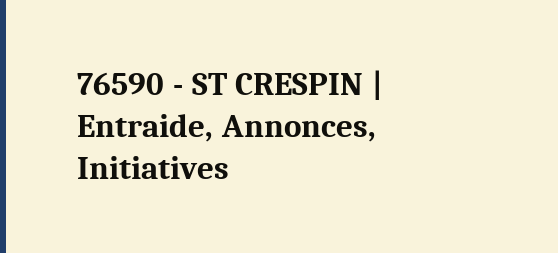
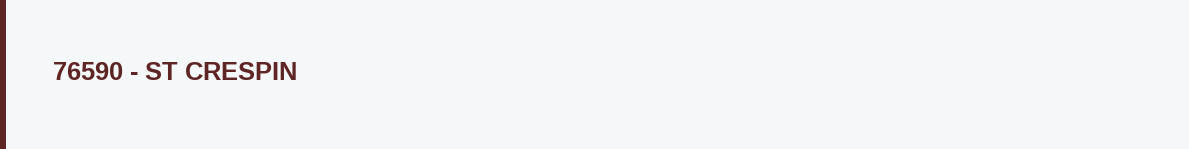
- 76590 - ST CRESPIN | Entraide, Annonces, Initiatives
+ 76590 - ST CRESPIN

